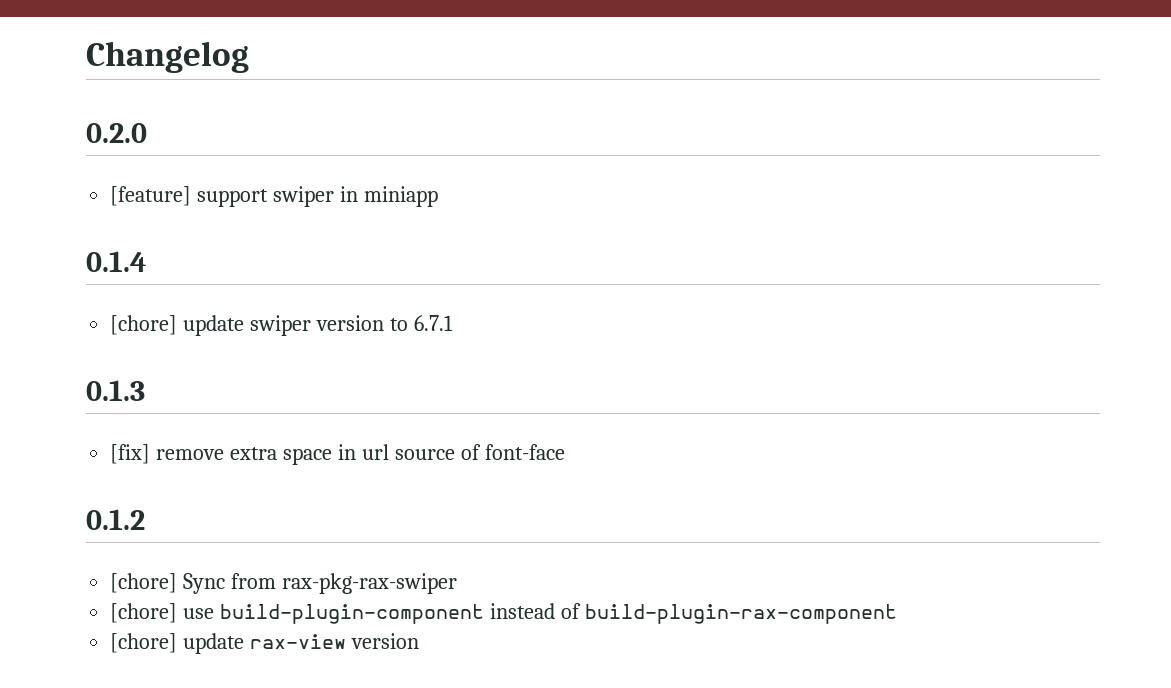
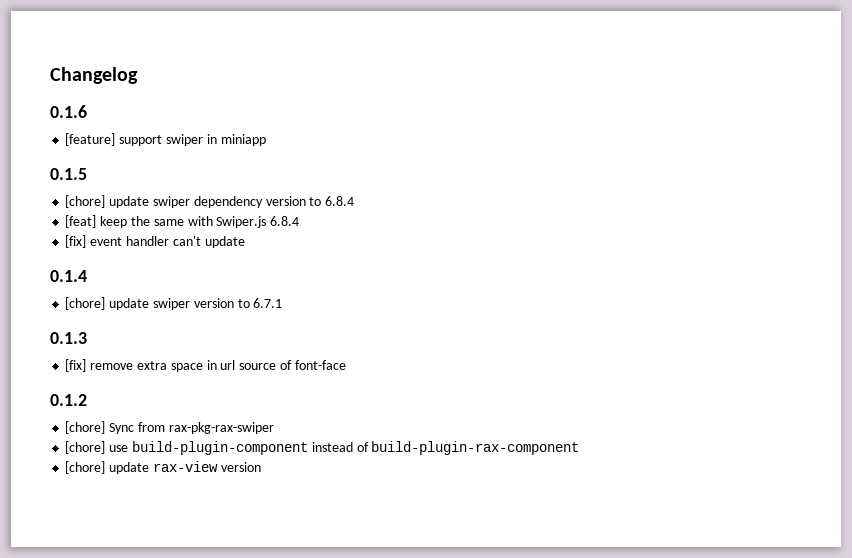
- 0.2.0
+ 0.1.6
+ 0.1.5
+ [chore] update swiper dependency version to 6.8.4
+ [feat] keep the same with Swiper.js 6.8.4
+ [fix] event handler can't update

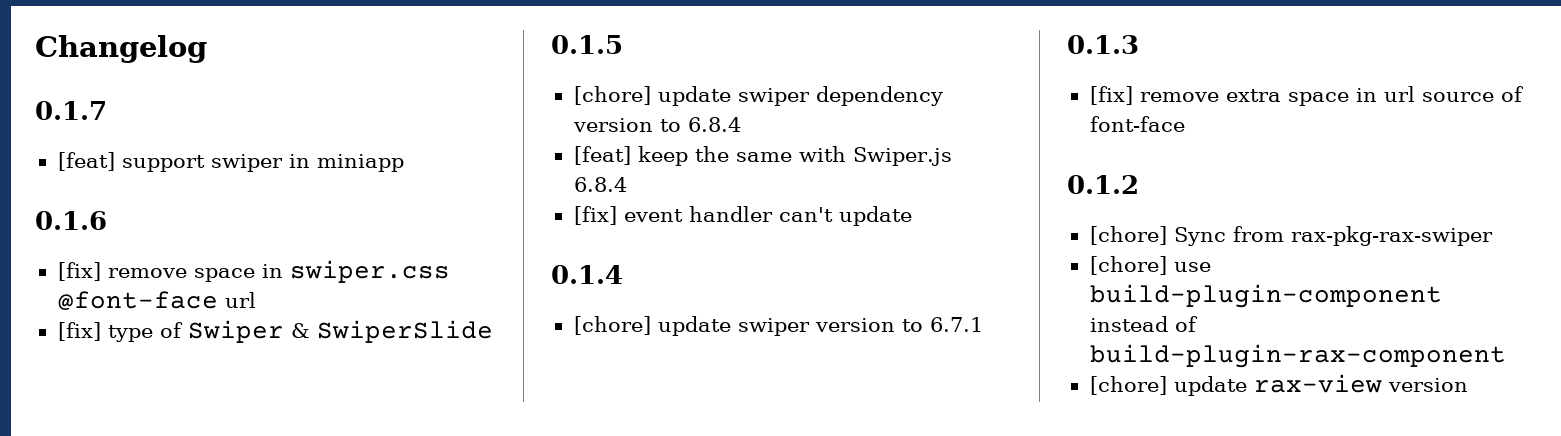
- 0.1.6
- [feature] support swiper in miniapp
+ 0.1.7
+ [feat] support swiper in miniapp
+ 0.1.6
+ [fix] remove space in swiper.css @font-face url
+ [fix] type of Swiper & SwiperSlide

